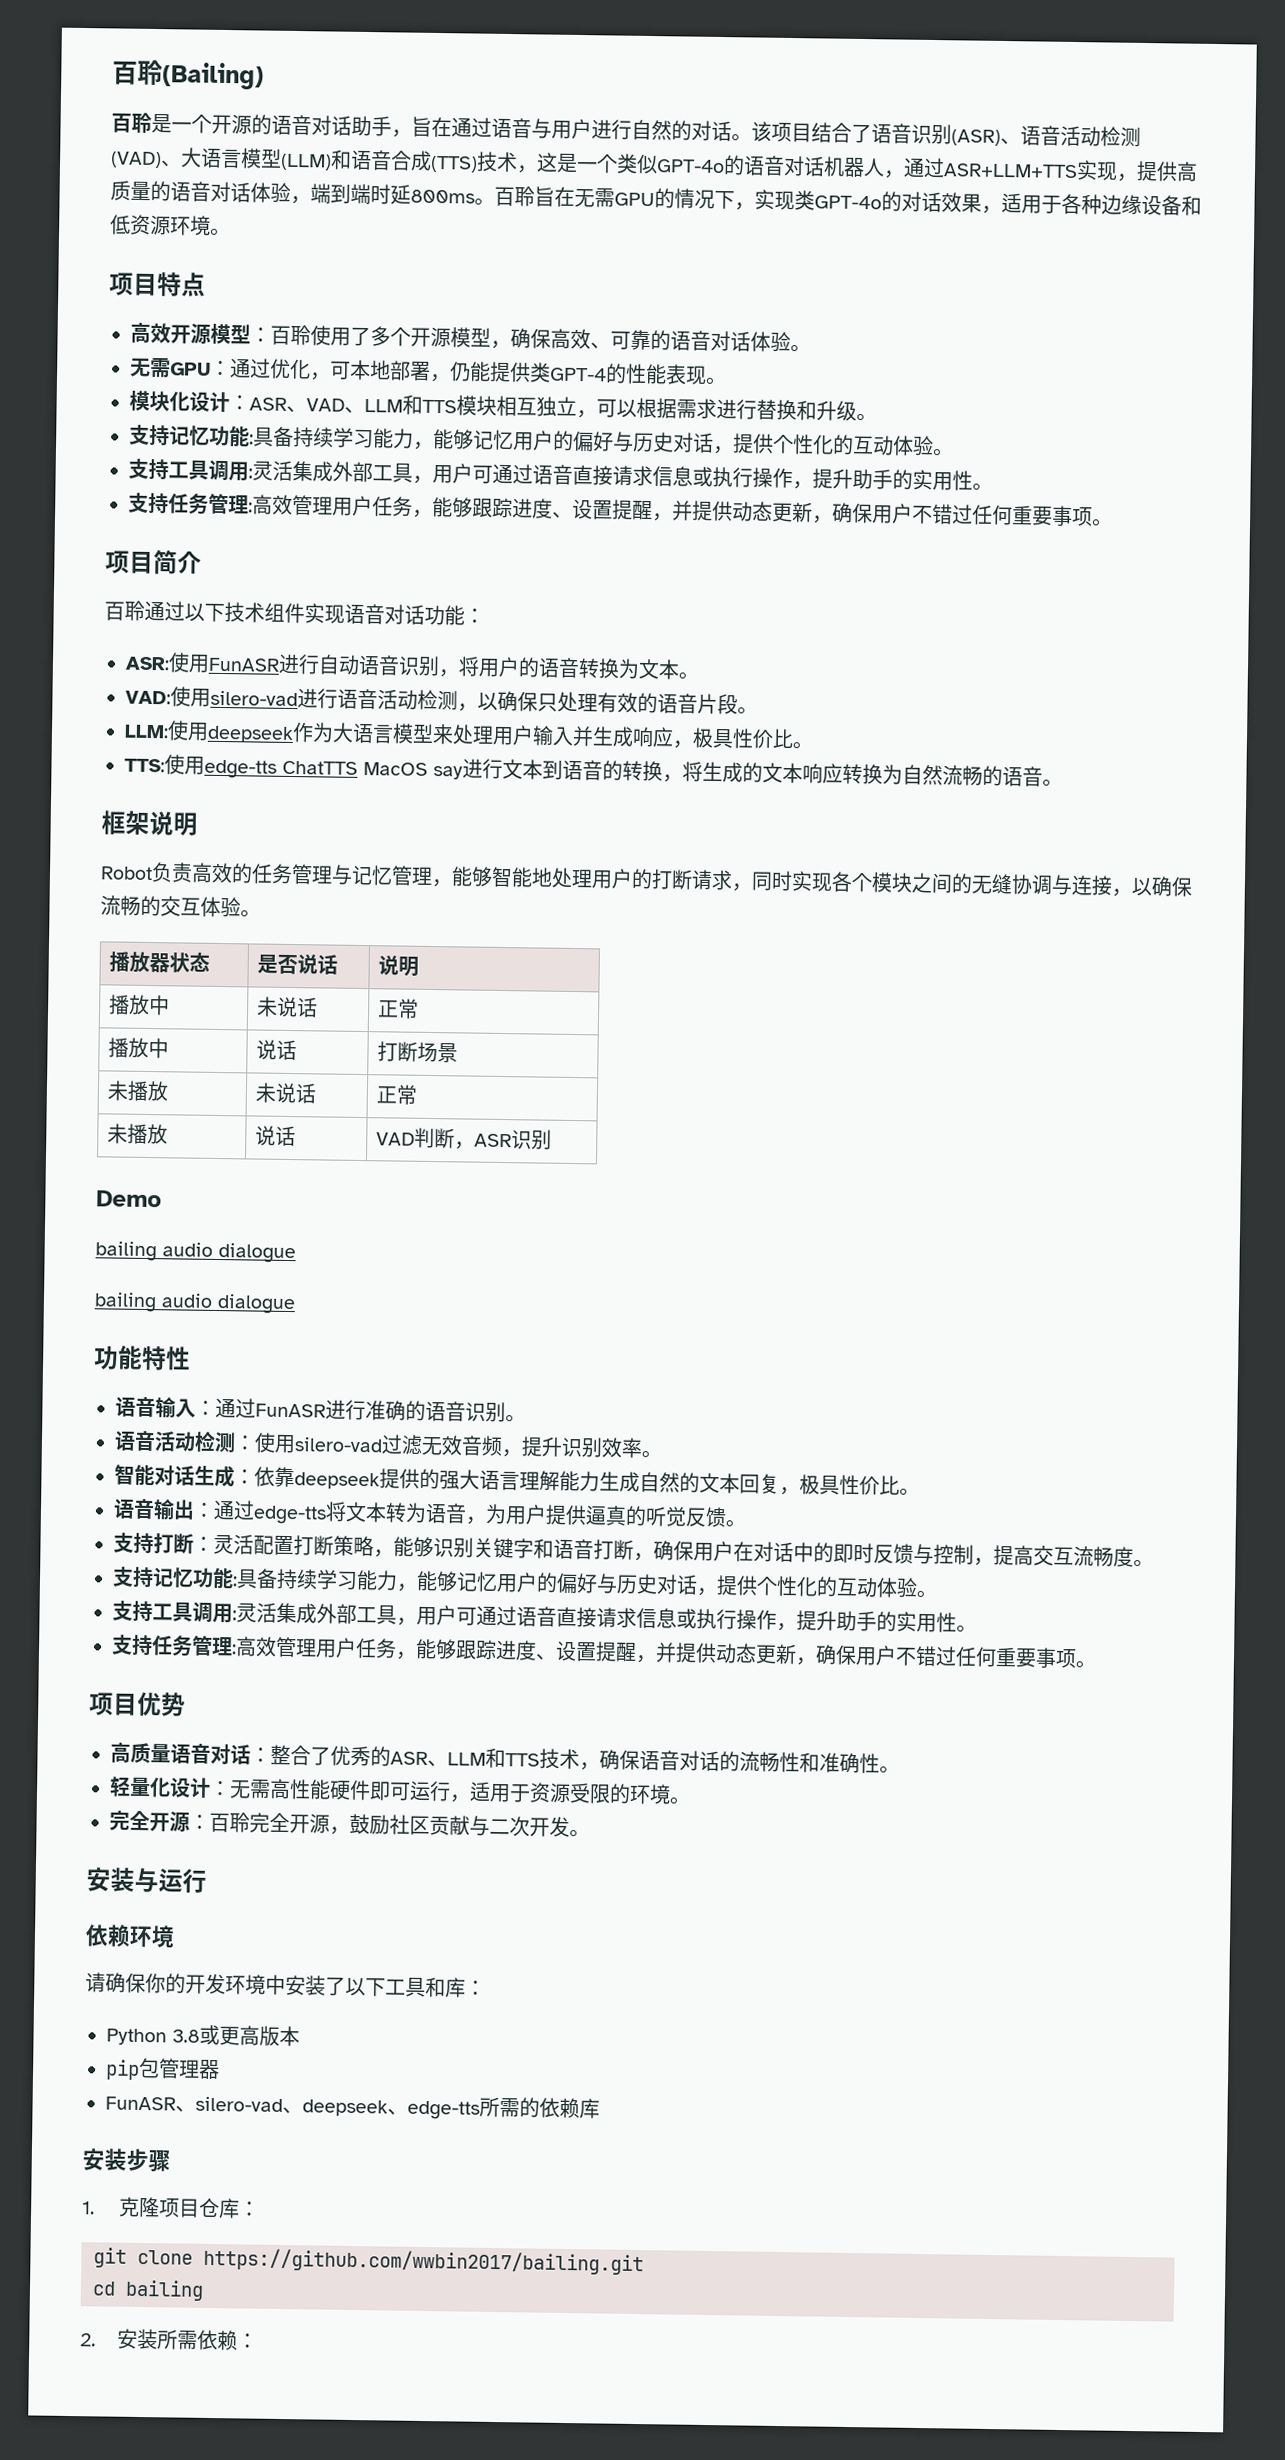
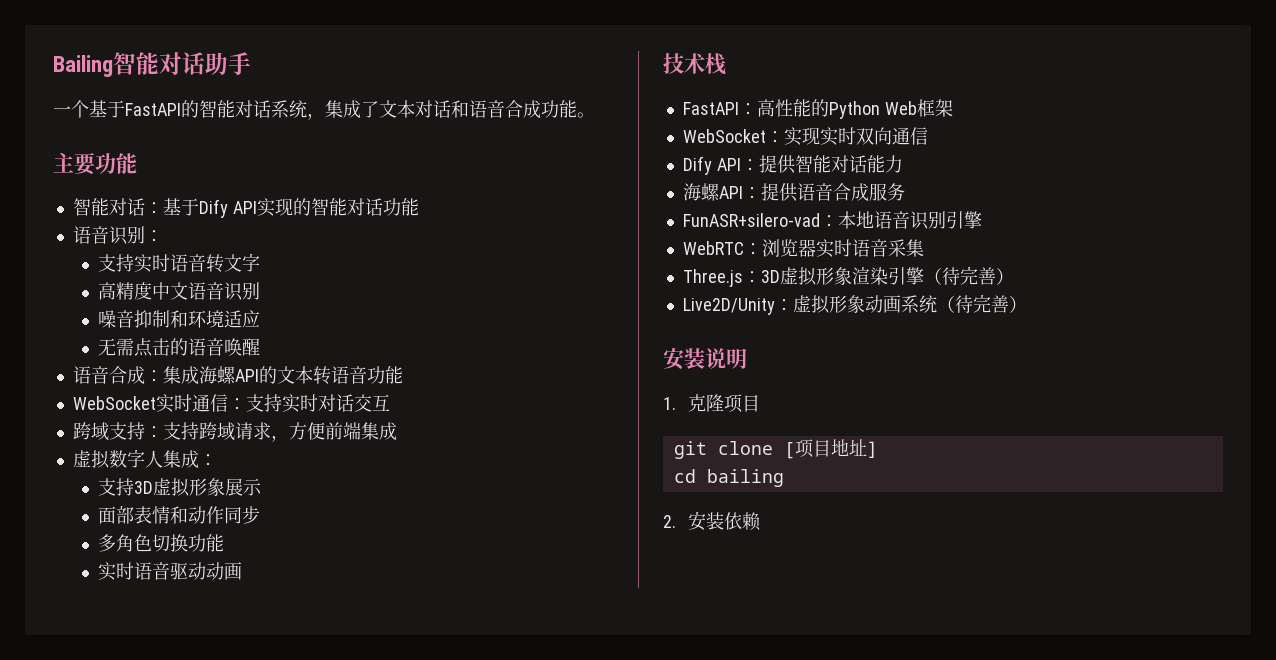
- 百聆(Bailing)
- 百聆是一个开源的语音对话助手，旨在通过语音与用户进行自然的对话。该项目结合了语音识别(ASR)、语音活动检测(VAD)、大语言模型(LLM)和语音合成(TTS)技术，这是一个类似GPT-4o的语音对话机器人，通过ASR+LLM+TTS实现，提供高质量的语音对话体验，端到端时延800ms。百聆旨在无需GPU的情况下，实现类GPT-4o的对话效果，适用于各种边缘设备和低资源环境。
- 项目特点
- 高效开源模型：百聆使用了多个开源模型，确保高效、可靠的语音对话体验。
- 无需GPU：通过优化，可本地部署，仍能提供类GPT-4的性能表现。
- 模块化设计：ASR、VAD、LLM和TTS模块相互独立，可以根据需求进行替换和升级。
- 支持记忆功能:具备持续学习能力，能够记忆用户的偏好与历史对话，提供个性化的互动体验。
- 支持工具调用:灵活集成外部工具，用户可通过语音直接请求信息或执行操作，提升助手的实用性。
- 支持任务管理:高效管理用户任务，能够跟踪进度、设置提醒，并提供动态更新，确保用户不错过任何重要事项。
- 项目简介
- 百聆通过以下技术组件实现语音对话功能：
- ASR:使用FunASR进行自动语音识别，将用户的语音转换为文本。
- VAD:使用silero-vad进行语音活动检测，以确保只处理有效的语音片段。
- LLM:使用deepseek作为大语言模型来处理用户输入并生成响应，极具性价比。
- TTS:使用edge-tts ChatTTS MacOS say进行文本到语音的转换，将生成的文本响应转换为自然流畅的语音。
- 框架说明
- Robot负责高效的任务管理与记忆管理，能够智能地处理用户的打断请求，同时实现各个模块之间的无缝协调与连接，以确保流畅的交互体验。
- 播放器状态 | 是否说话 | 说明
- 播放中 | 未说话 | 正常
- 播放中 | 说话 | 打断场景
- 未播放 | 未说话 | 正常
- 未播放 | 说话 | VAD判断，ASR识别
- Demo
- bailing audio dialogue
- bailing audio dialogue
- 功能特性
- 语音输入：通过FunASR进行准确的语音识别。
- 语音活动检测：使用silero-vad过滤无效音频，提升识别效率。
- 智能对话生成：依靠deepseek提供的强大语言理解能力生成自然的文本回复，极具性价比。
- 语音输出：通过edge-tts将文本转为语音，为用户提供逼真的听觉反馈。
- 支持打断：灵活配置打断策略，能够识别关键字和语音打断，确保用户在对话中的即时反馈与控制，提高交互流畅度。
- 支持记忆功能:具备持续学习能力，能够记忆用户的偏好与历史对话，提供个性化的互动体验。
- 支持工具调用:灵活集成外部工具，用户可通过语音直接请求信息或执行操作，提升助手的实用性。
- 支持任务管理:高效管理用户任务，能够跟踪进度、设置提醒，并提供动态更新，确保用户不错过任何重要事项。
- 项目优势
- 高质量语音对话：整合了优秀的ASR、LLM和TTS技术，确保语音对话的流畅性和准确性。
- 轻量化设计：无需高性能硬件即可运行，适用于资源受限的环境。
- 完全开源：百聆完全开源，鼓励社区贡献与二次开发。
- 安装与运行
- 依赖环境
- 请确保你的开发环境中安装了以下工具和库：
- Python 3.8或更高版本
- pip包管理器
- FunASR、silero-vad、deepseek、edge-tts所需的依赖库
- 安装步骤
+ Bailing智能对话助手
+ 一个基于FastAPI的智能对话系统，集成了文本对话和语音合成功能。
+ 主要功能
+ 智能对话：基于Dify API实现的智能对话功能
+ 语音识别：
+ 支持实时语音转文字
+ 高精度中文语音识别
+ 噪音抑制和环境适应
+ 无需点击的语音唤醒
+ 语音合成：集成海螺API的文本转语音功能
+ WebSocket实时通信：支持实时对话交互
+ 跨域支持：支持跨域请求，方便前端集成
+ 虚拟数字人集成：
+ 支持3D虚拟形象展示
+ 面部表情和动作同步
+ 多角色切换功能
+ 实时语音驱动动画
+ 技术栈
+ FastAPI：高性能的Python Web框架
+ WebSocket：实现实时双向通信
+ Dify API：提供智能对话能力
+ 海螺API：提供语音合成服务
+ FunASR+silero-vad：本地语音识别引擎
+ WebRTC：浏览器实时语音采集
+ Three.js：3D虚拟形象渲染引擎（待完善）
+ Live2D/Unity：虚拟形象动画系统（待完善）
+ 安装说明
- 1.克隆项目仓库：
+ 1.克隆项目
- git clone https://github.com/wwbin2017/bailing.git
+ git clone [项目地址]
- 2.安装所需依赖：
+ 2.安装依赖

